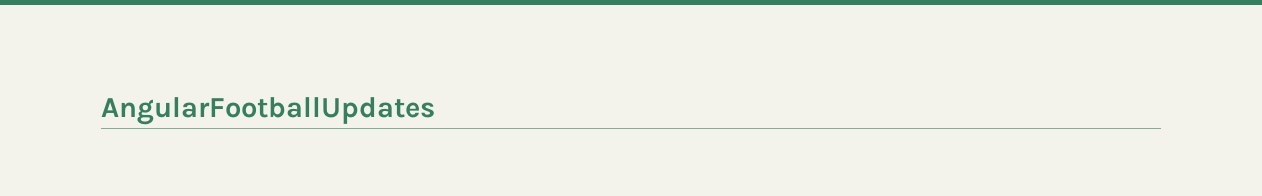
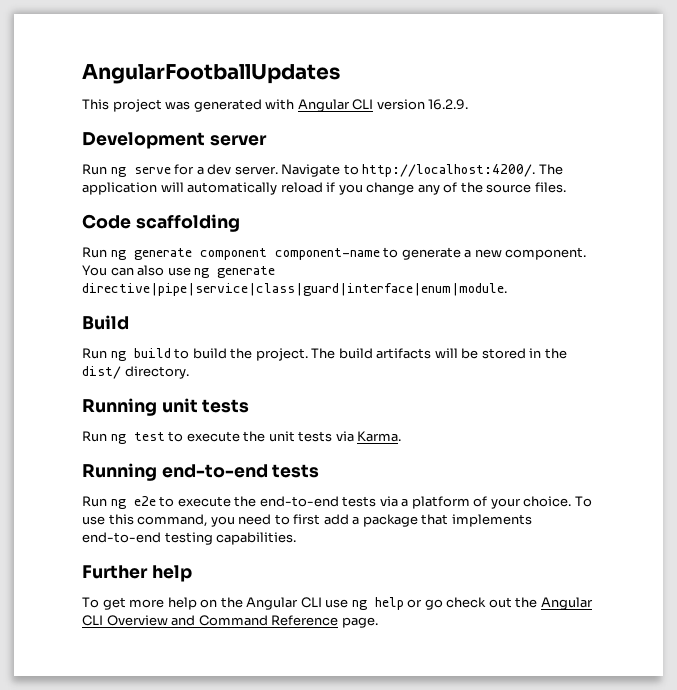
+ This project was generated with Angular CLI version 16.2.9.
+ Development server
+ Run ng serve for a dev server. Navigate to http://localhost:4200/. The application will automatically reload if you change any of the source files.
+ Code scaffolding
+ Run ng generate component component-name to generate a new component. You can also use ng generate directive|pipe|service|class|guard|interface|enum|module.
+ Build
+ Run ng build to build the project. The build artifacts will be stored in the dist/ directory.
+ Running unit tests
+ Run ng test to execute the unit tests via Karma.
+ Running end-to-end tests
+ Run ng e2e to execute the end-to-end tests via a platform of your choice. To use this command, you need to first add a package that implements end-to-end testing capabilities.
+ Further help
+ To get more help on the Angular CLI use ng help or go check out the Angular CLI Overview and Command Reference page.

